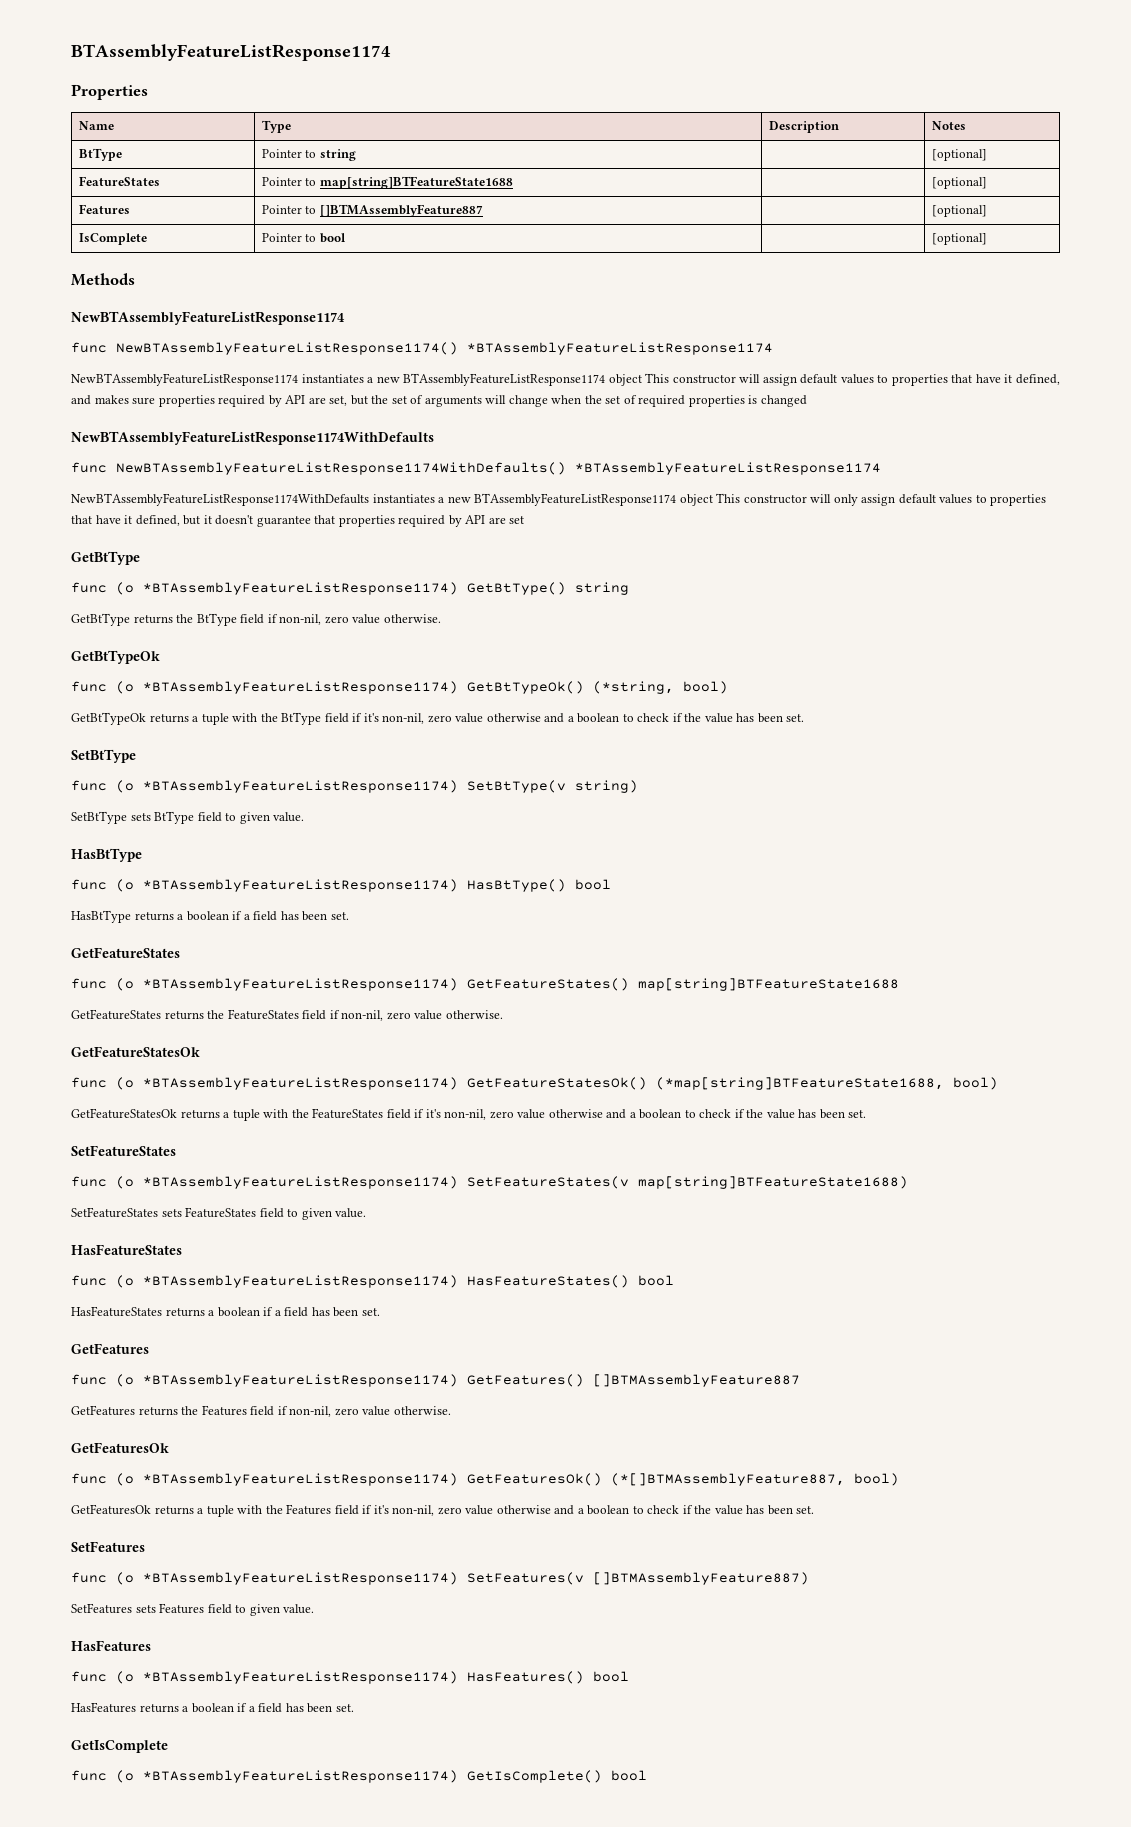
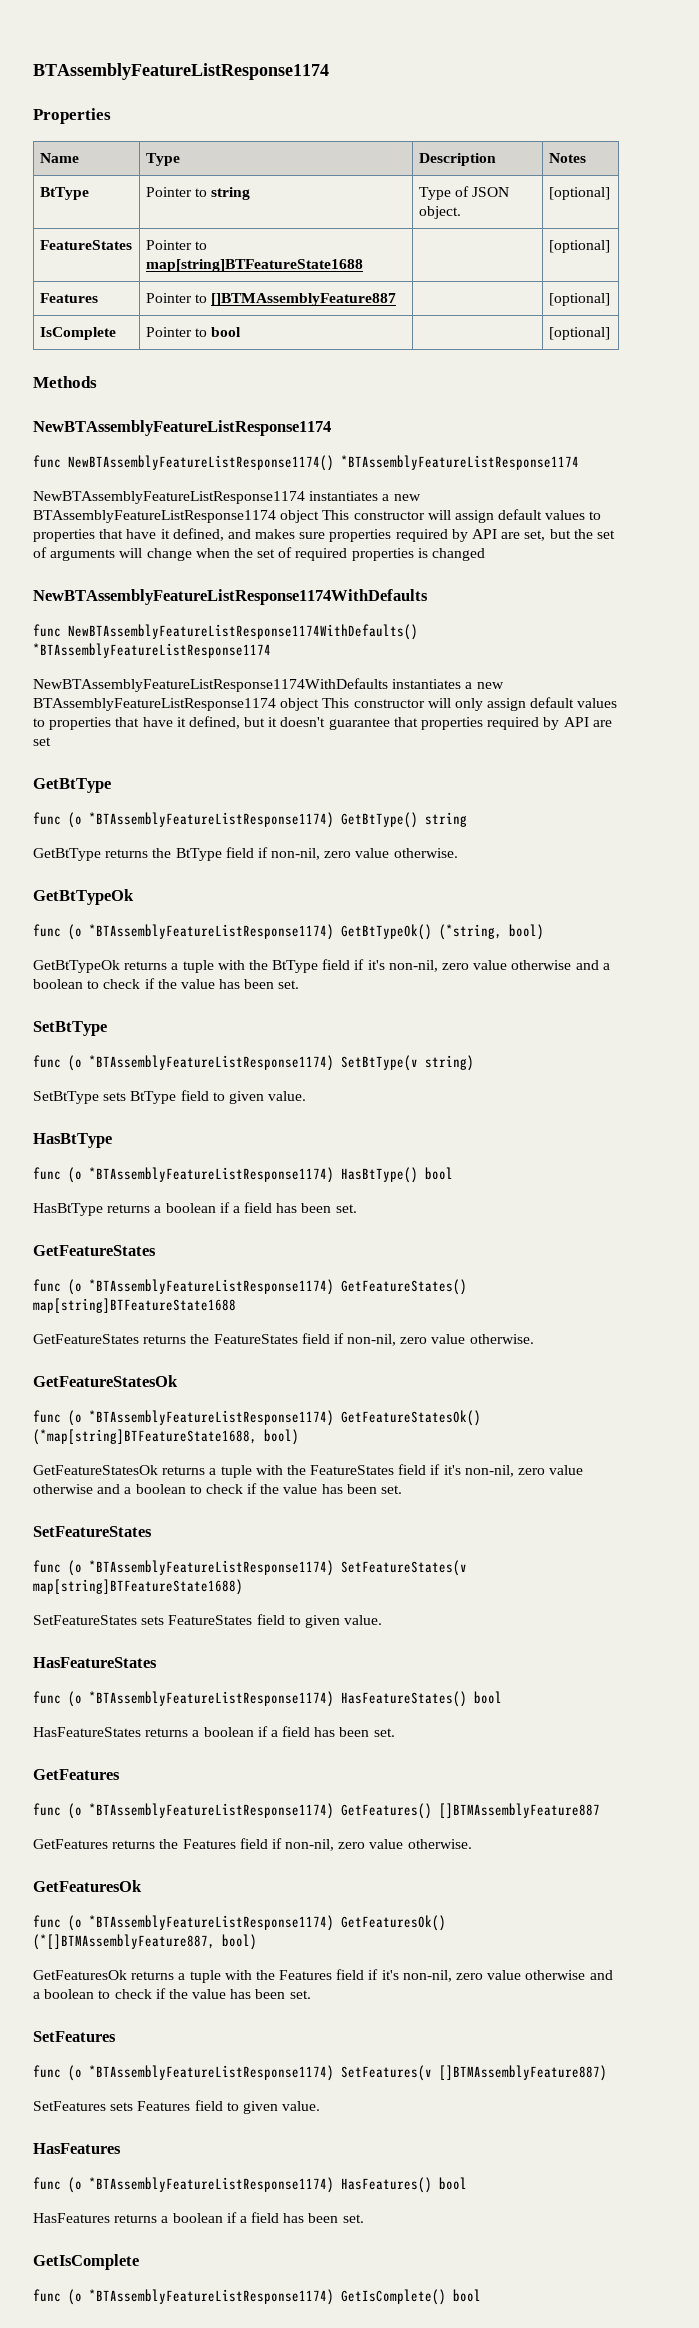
- BtType | Pointer to string | | [optional]
+ BtType | Pointer to string | Type of JSON object. | [optional]

